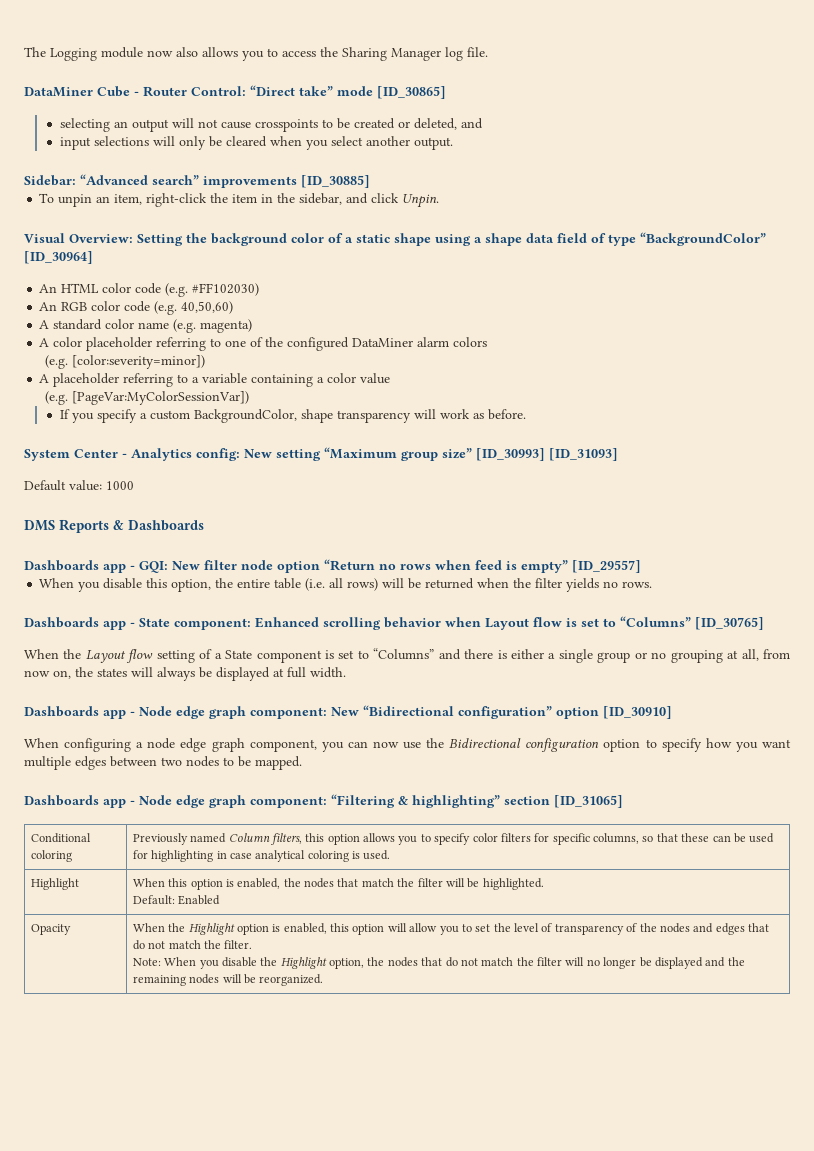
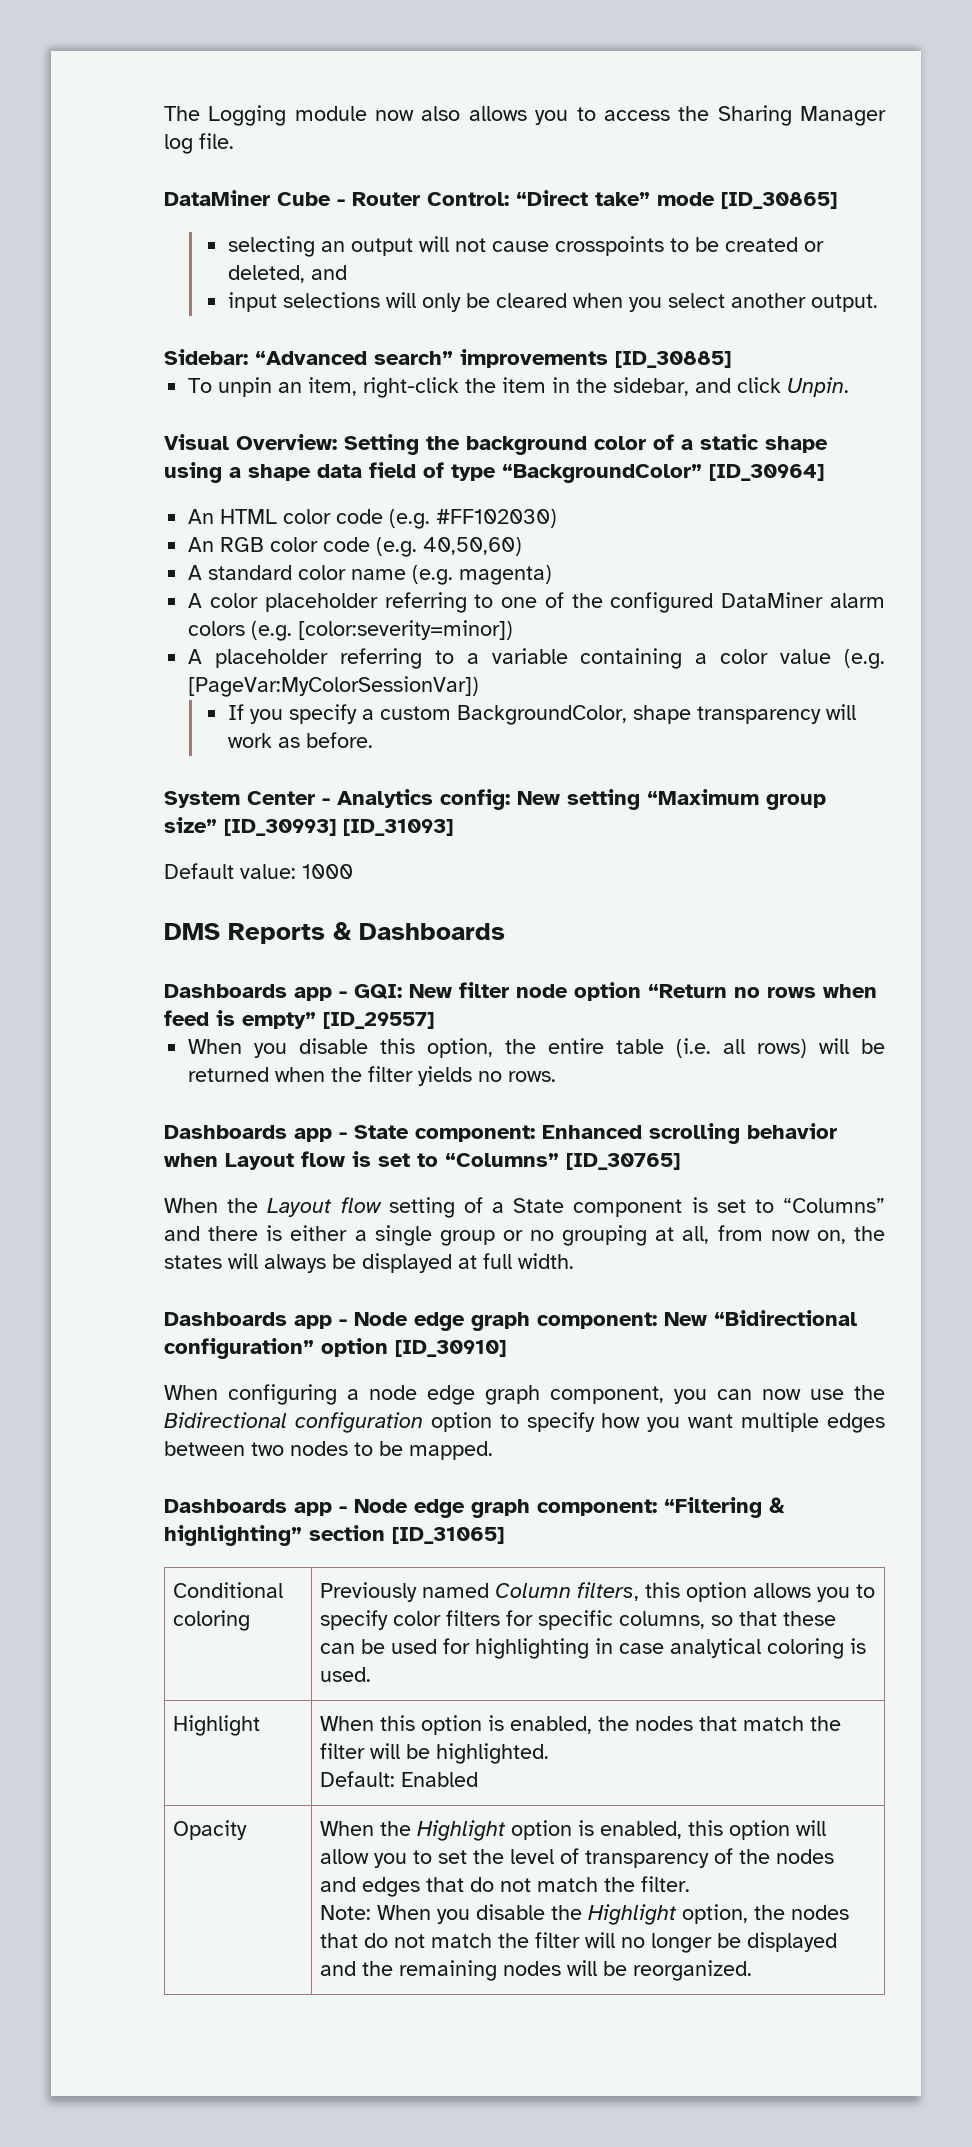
- A color placeholder referring to one of the configured DataMiner alarm colors
- (e.g. [color:severity=minor])
+ A color placeholder referring to one of the configured DataMiner alarm colors (e.g. [color:severity=minor])
- A placeholder referring to a variable containing a color value
- (e.g. [PageVar:MyColorSessionVar])
+ A placeholder referring to a variable containing a color value (e.g. [PageVar:MyColorSessionVar])

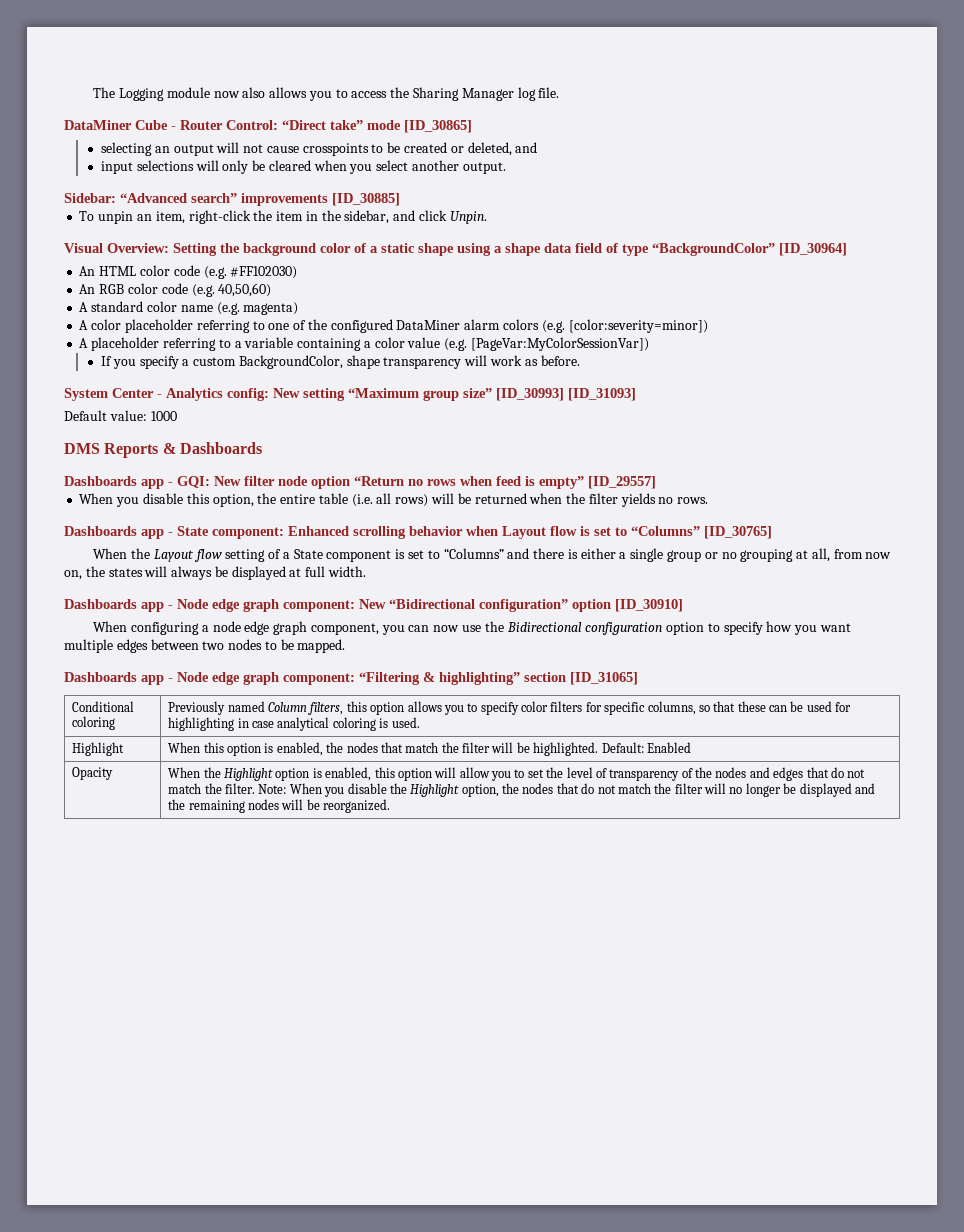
- Highlight | When this option is enabled, the nodes that match the filter will be highlighted.
- Default: Enabled
+ Highlight | When this option is enabled, the nodes that match the filter will be highlighted. Default: Enabled
- When the Highlight option is enabled, this option will allow you to set the level of transparency of the nodes and edges that do not match the filter.
- Note: When you disable the Highlight option, the nodes that do not match the filter will no longer be displayed and the remaining nodes will be reorganized.
+ When the Highlight option is enabled, this option will allow you to set the level of transparency of the nodes and edges that do not match the filter. Note: When you disable the Highlight option, the nodes that do not match the filter will no longer be displayed and the remaining nodes will be reorganized.

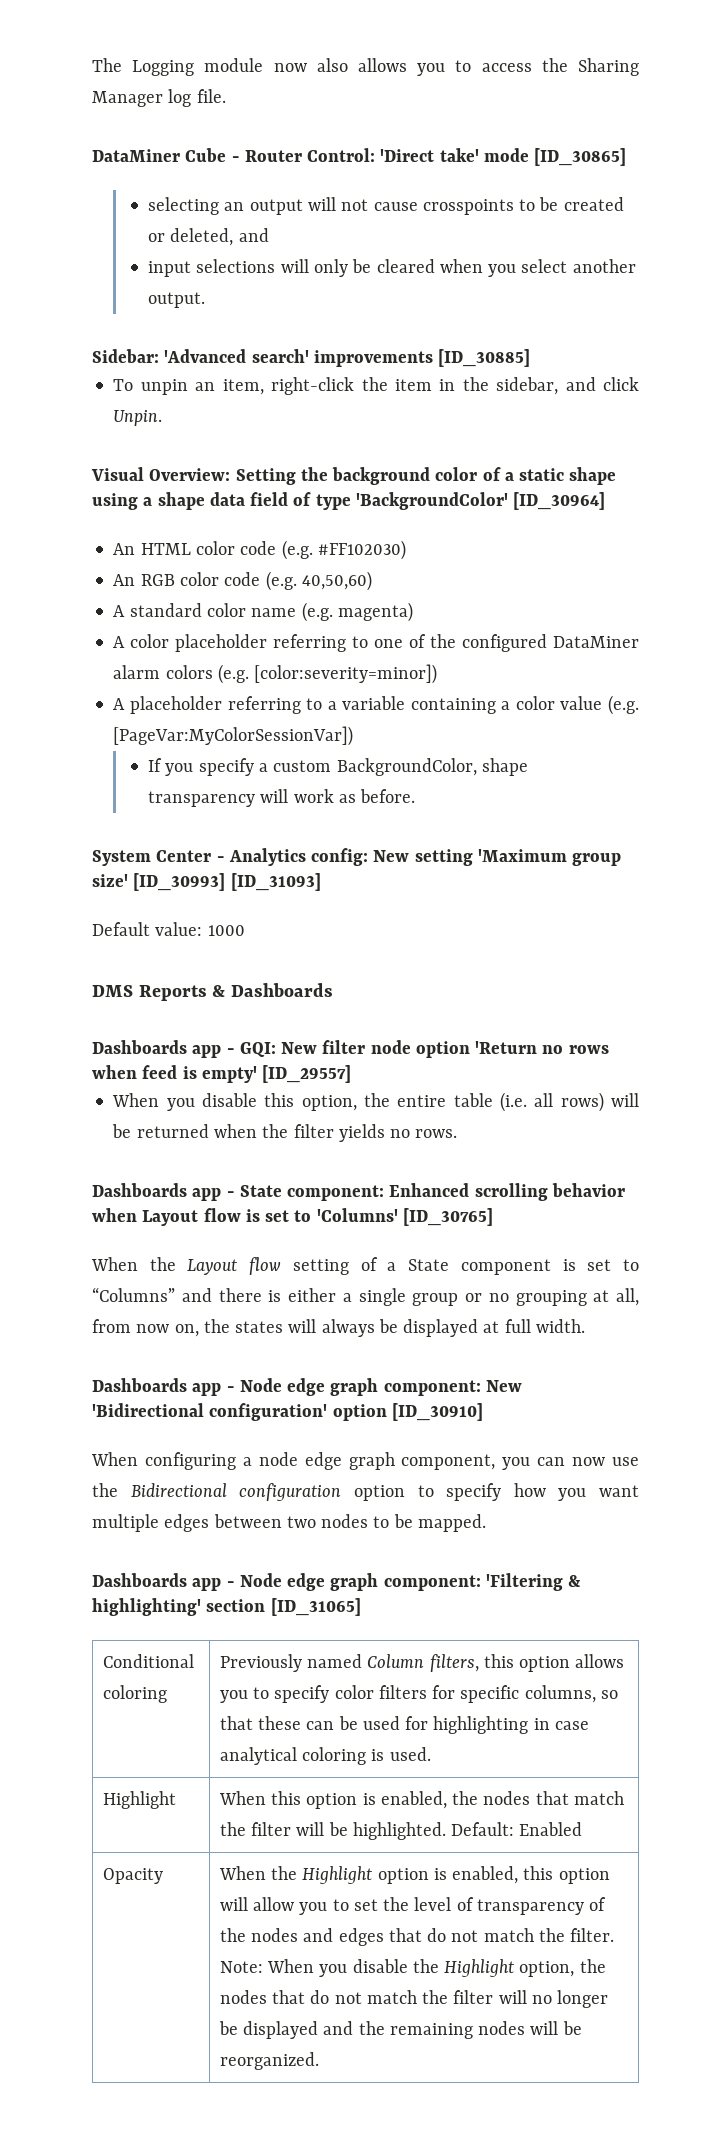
- DataMiner Cube - Router Control: “Direct take” mode [ID_30865]
+ DataMiner Cube - Router Control: 'Direct take' mode [ID_30865]
- Sidebar: “Advanced search” improvements [ID_30885]
+ Sidebar: 'Advanced search' improvements [ID_30885]
- Visual Overview: Setting the background color of a static shape using a shape data field of type “BackgroundColor” [ID_30964]
+ Visual Overview: Setting the background color of a static shape using a shape data field of type 'BackgroundColor' [ID_30964]
- System Center - Analytics config: New setting “Maximum group size” [ID_30993] [ID_31093]
+ System Center - Analytics config: New setting 'Maximum group size' [ID_30993] [ID_31093]
- Dashboards app - GQI: New filter node option “Return no rows when feed is empty” [ID_29557]
+ Dashboards app - GQI: New filter node option 'Return no rows when feed is empty' [ID_29557]
- Dashboards app - State component: Enhanced scrolling behavior when Layout flow is set to “Columns” [ID_30765]
+ Dashboards app - State component: Enhanced scrolling behavior when Layout flow is set to 'Columns' [ID_30765]
- Dashboards app - Node edge graph component: New “Bidirectional configuration” option [ID_30910]
+ Dashboards app - Node edge graph component: New 'Bidirectional configuration' option [ID_30910]
- Dashboards app - Node edge graph component: “Filtering & highlighting” section [ID_31065]
+ Dashboards app - Node edge graph component: 'Filtering & highlighting' section [ID_31065]

